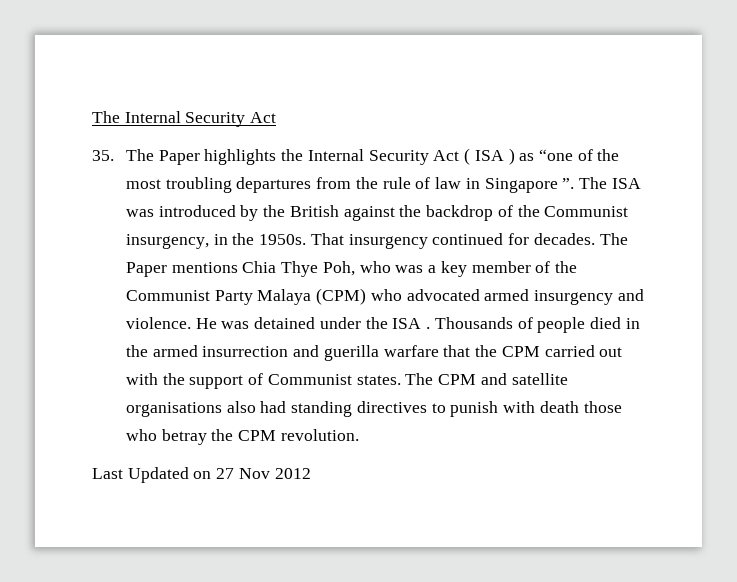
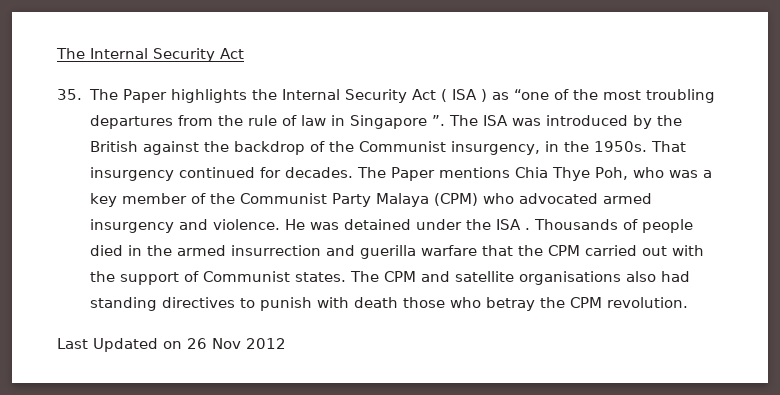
- Last Updated on 27 Nov 2012
+ Last Updated on 26 Nov 2012

